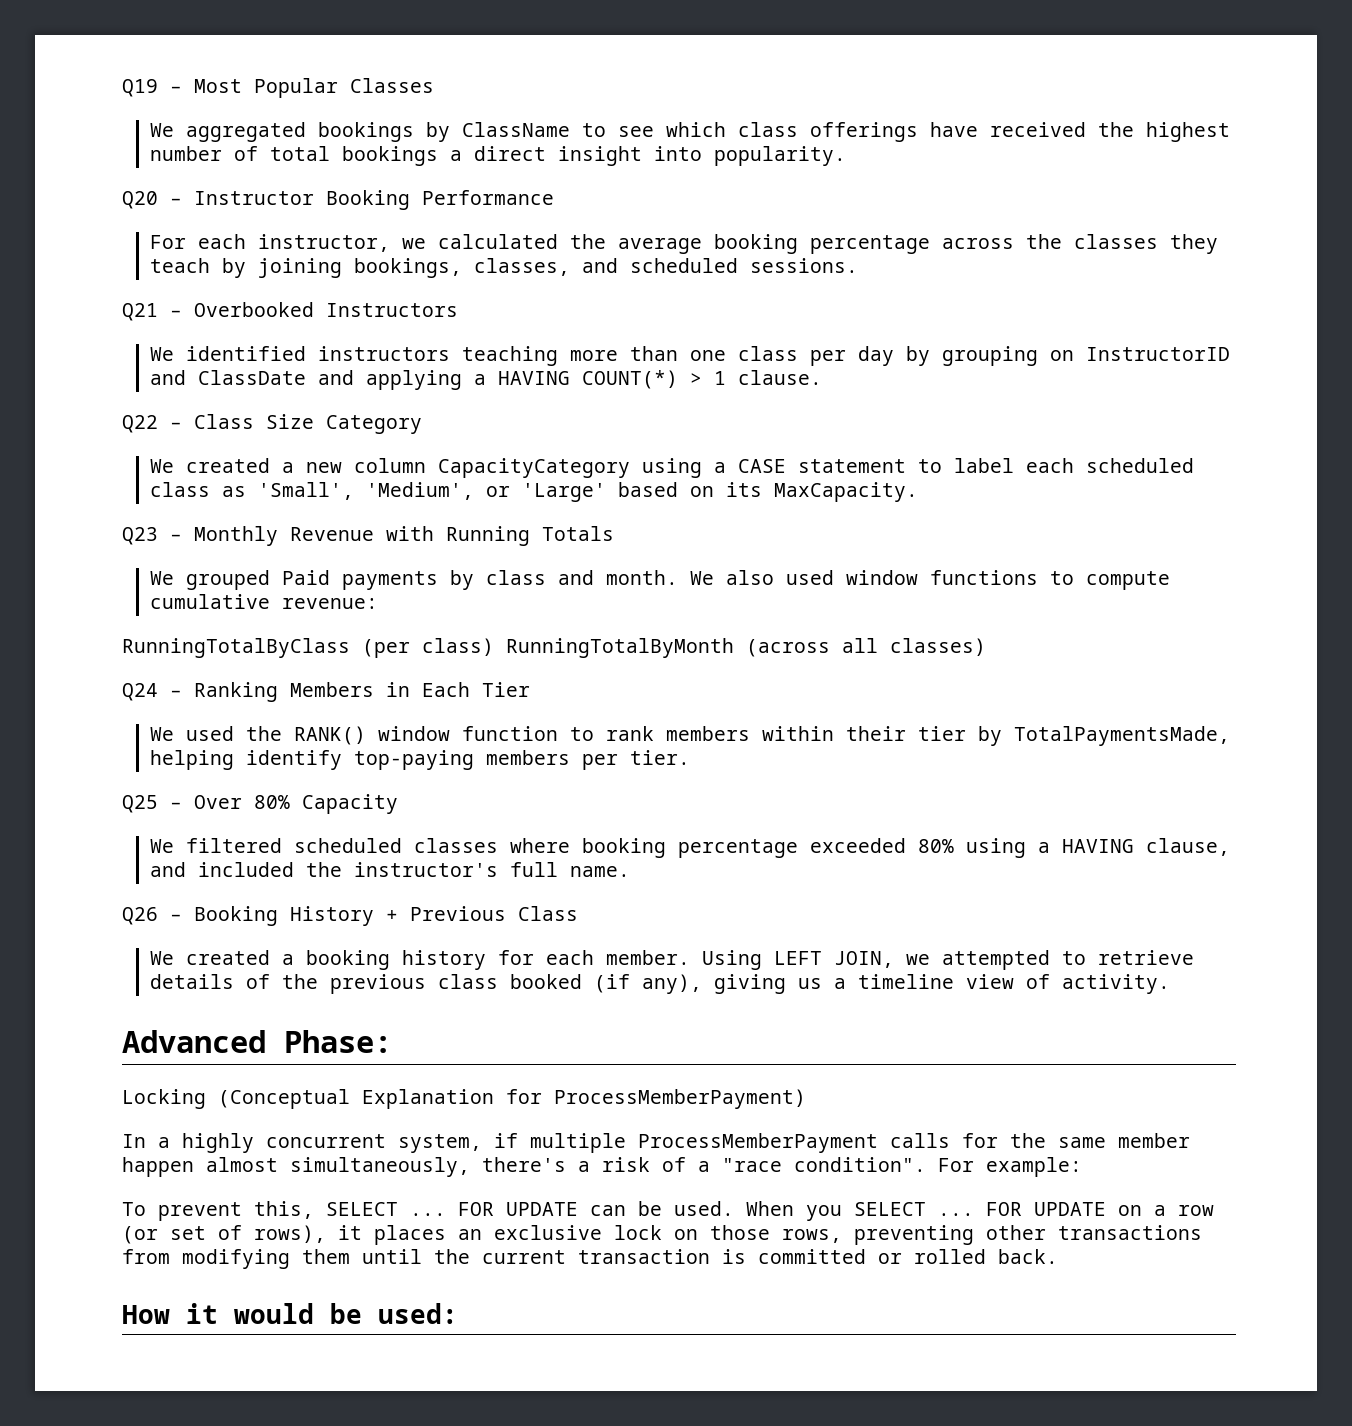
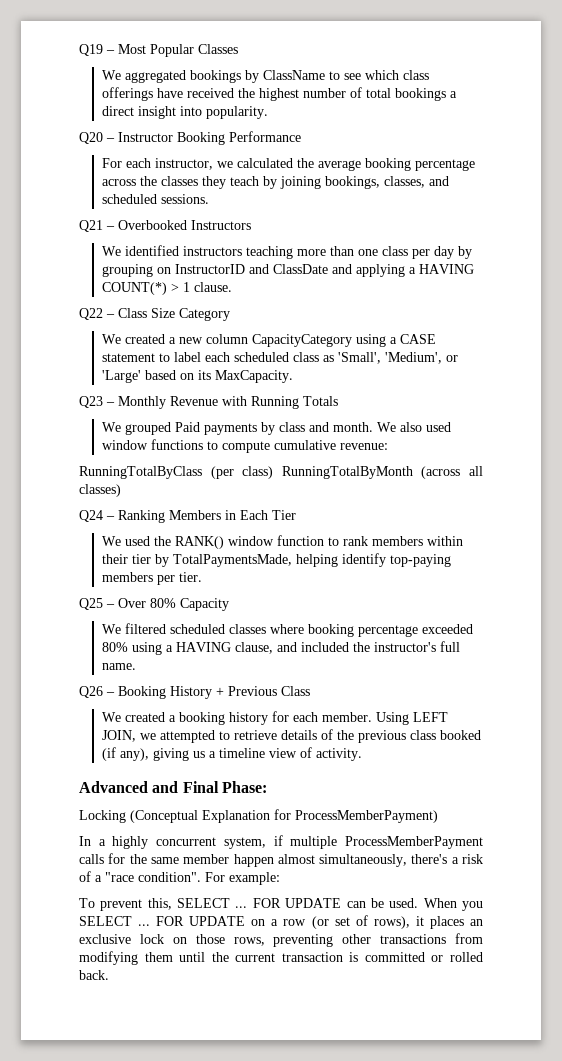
- Advanced Phase:
+ Advanced and Final Phase:
- How it would be used:

